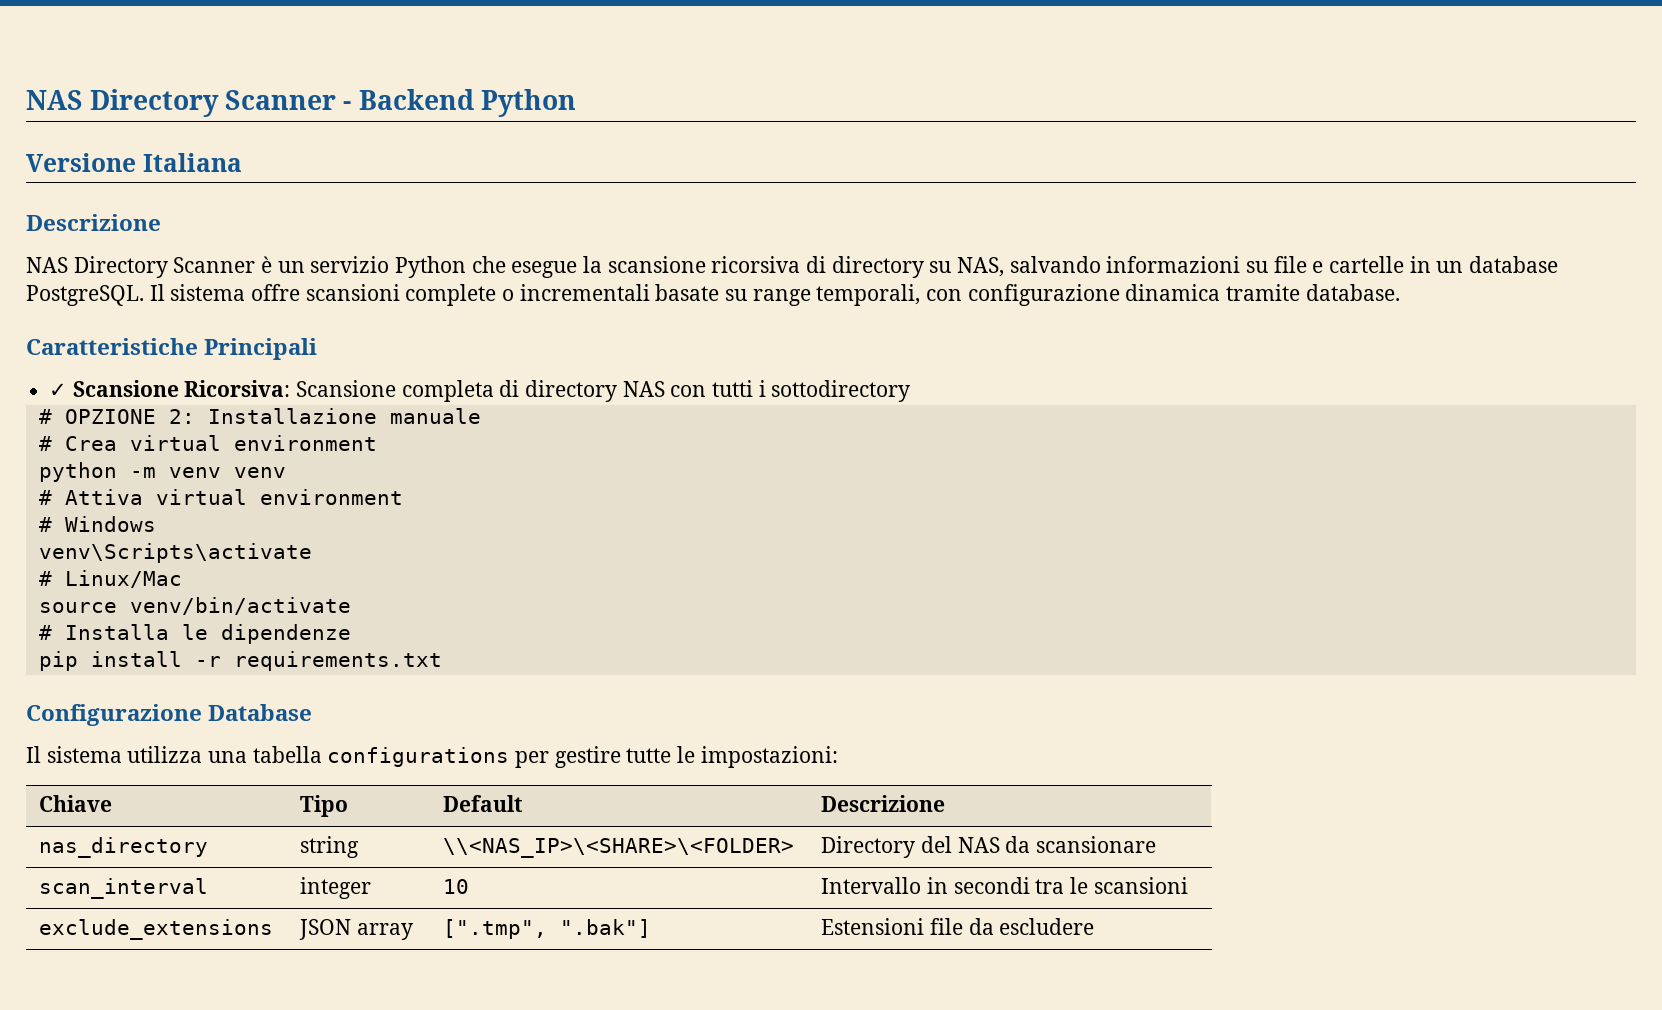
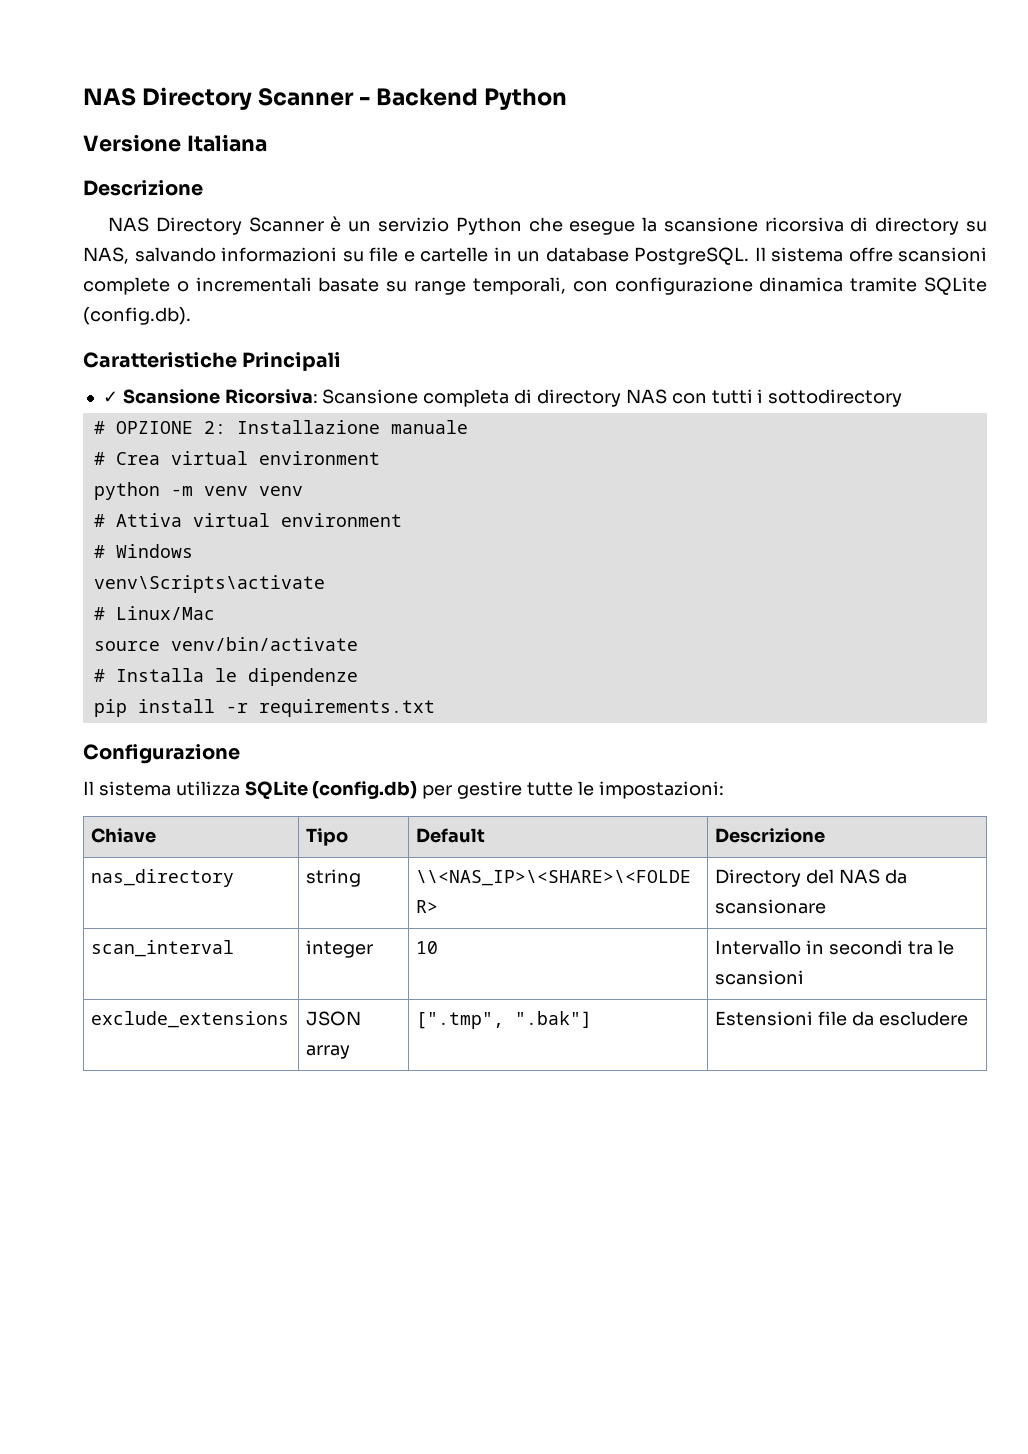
- Il sistema offre scansioni complete o incrementali basate su range temporali, con configurazione dinamica tramite database.
+ Il sistema offre scansioni complete o incrementali basate su range temporali, con configurazione dinamica tramite SQLite (config.db).
- Configurazione Database
+ Configurazione
- Il sistema utilizza una tabella configurations per gestire tutte le impostazioni:
+ Il sistema utilizza SQLite (config.db) per gestire tutte le impostazioni:

